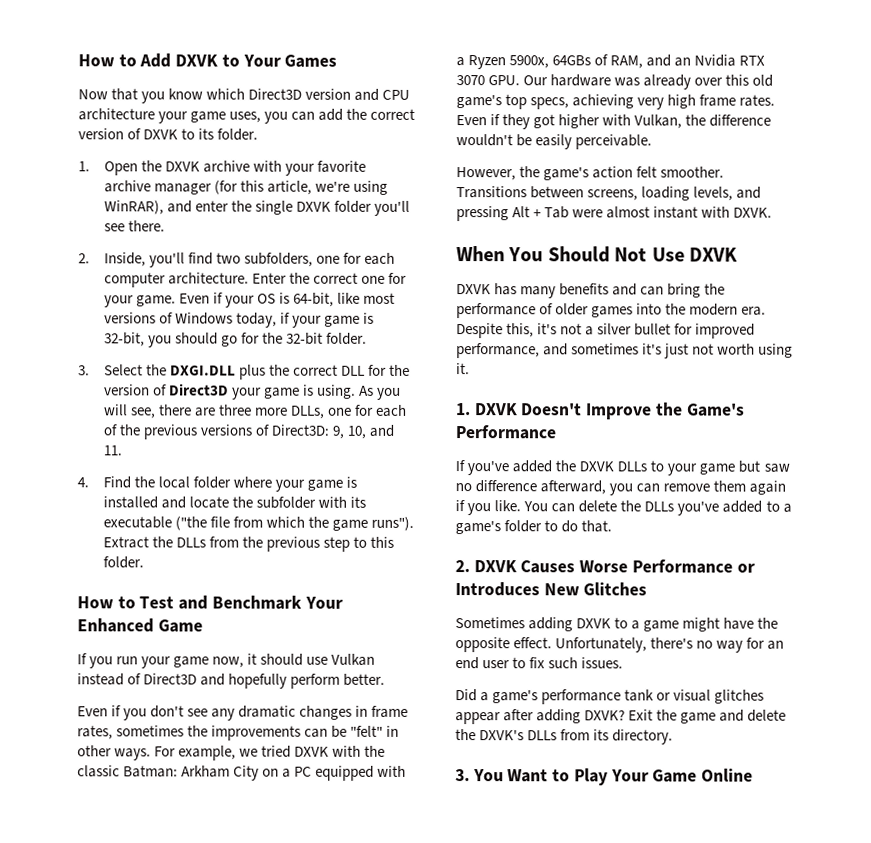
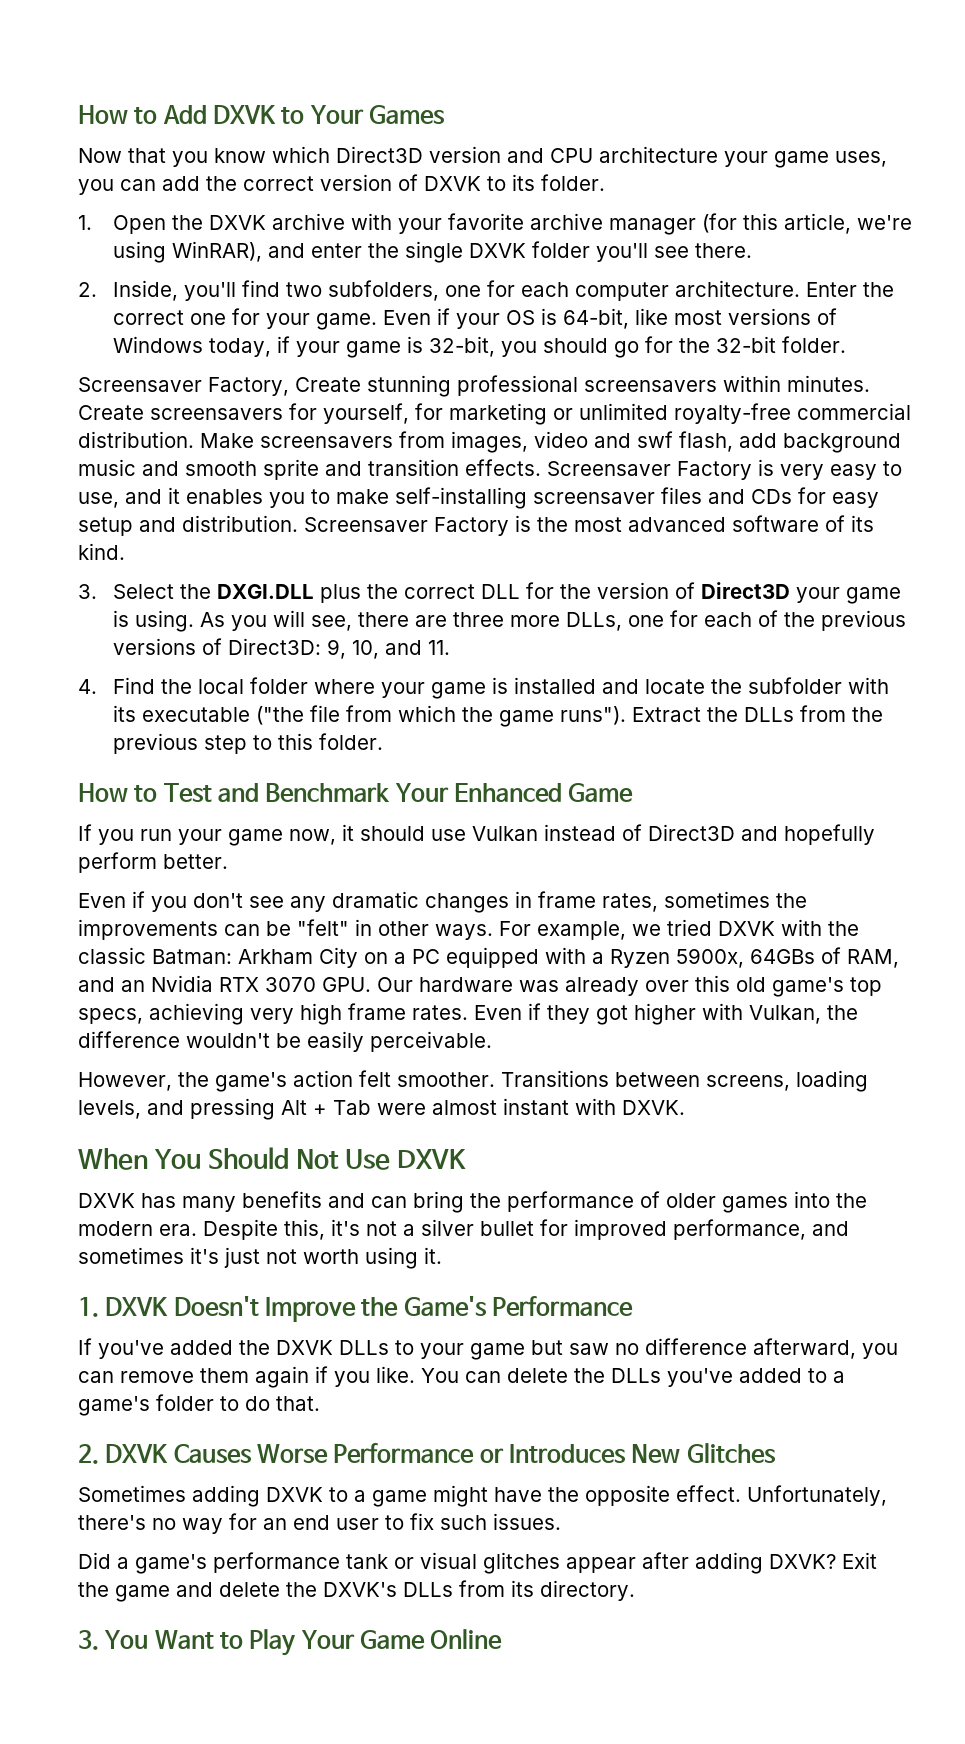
+ Screensaver Factory, Create stunning professional screensavers within minutes. Create screensavers for yourself, for marketing or unlimited royalty-free commercial distribution. Make screensavers from images, video and swf flash, add background music and smooth sprite and transition effects. Screensaver Factory is very easy to use, and it enables you to make self-installing screensaver files and CDs for easy setup and distribution. Screensaver Factory is the most advanced software of its kind.

